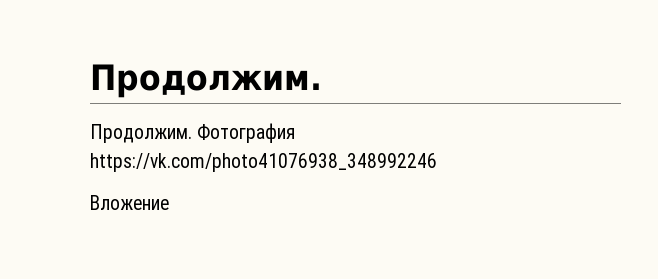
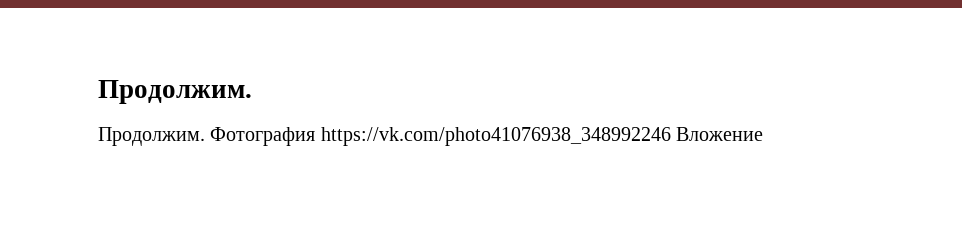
- Фотография https://vk.com/photo41076938_348992246
- Вложение
+ Фотография https://vk.com/photo41076938_348992246 Вложение

